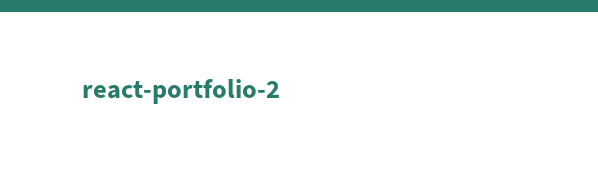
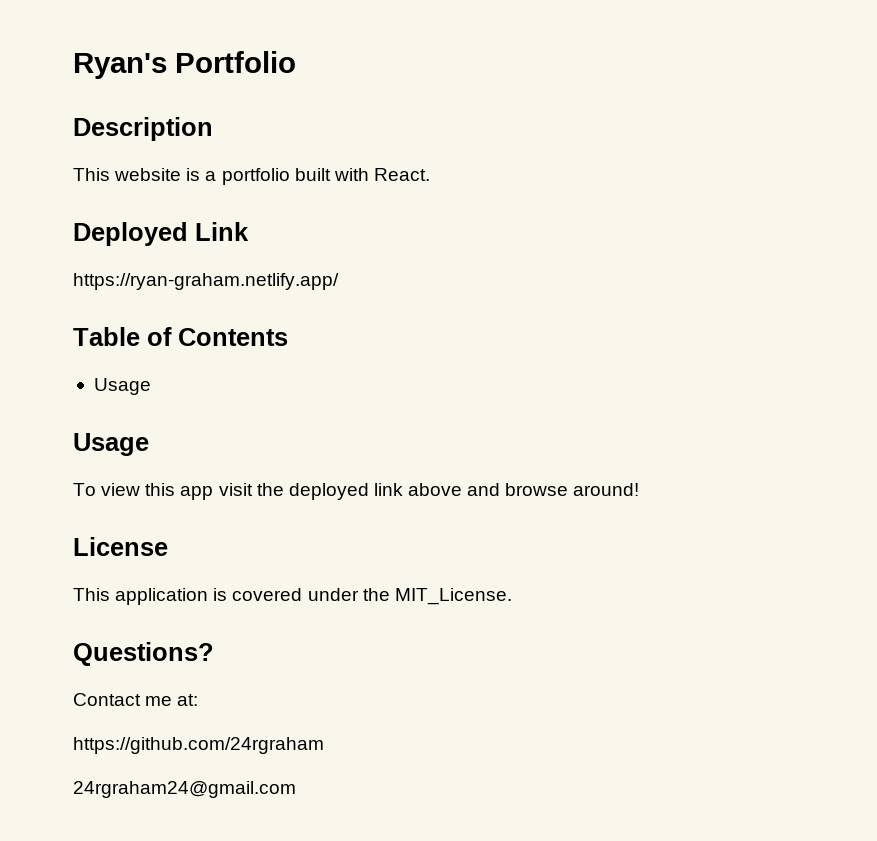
- react-portfolio-2
+ Ryan's Portfolio
+ Description
+ This website is a portfolio built with React.
+ Deployed Link
+ https://ryan-graham.netlify.app/
+ Table of Contents
+ Usage
+ Usage
+ To view this app visit the deployed link above and browse around!
+ License
+ This application is covered under the MIT_License.
+ Questions?
+ Contact me at:
+ https://github.com/24rgraham
+ 24rgraham24@gmail.com

